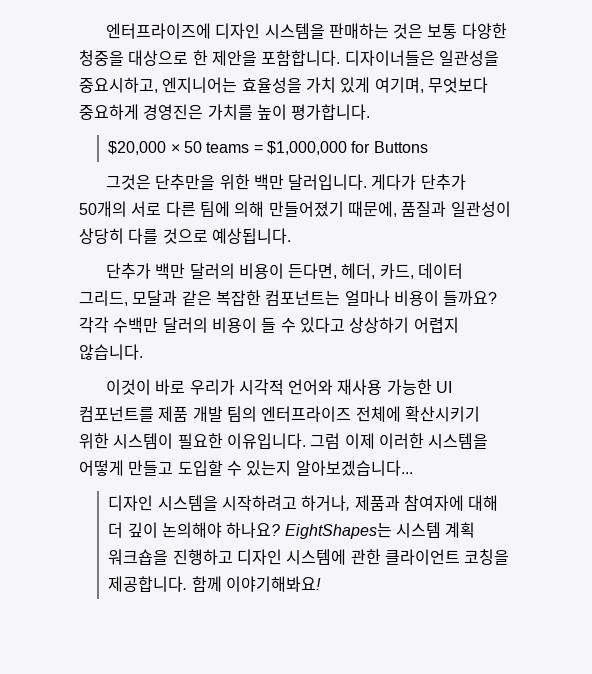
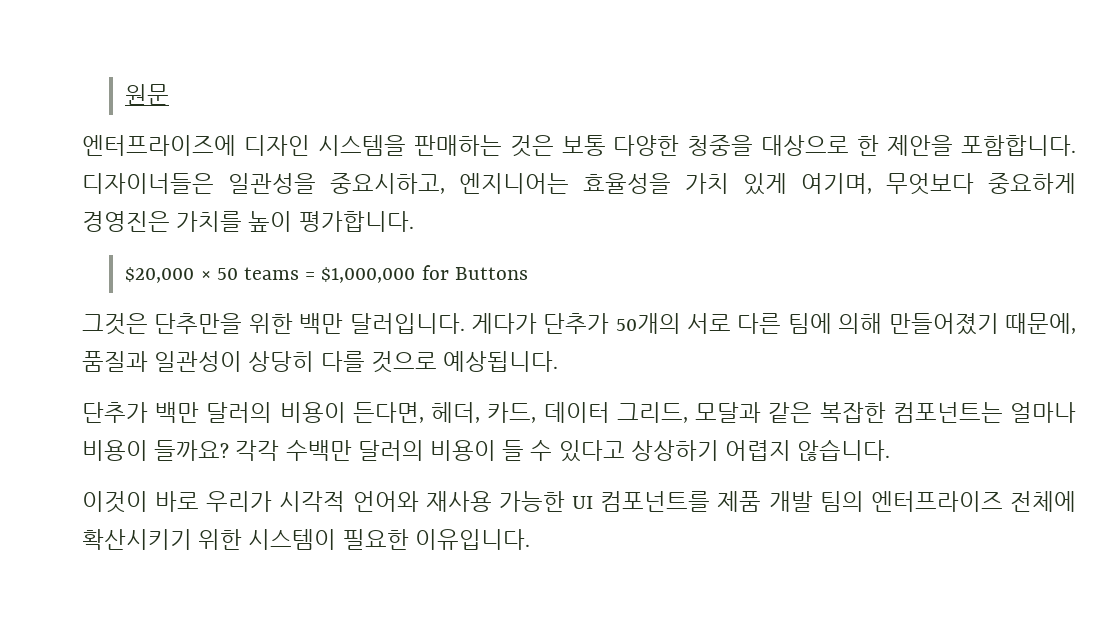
+ 원문
- 그럼 이제 이러한 시스템을 어떻게 만들고 도입할 수 있는지 알아보겠습니다...
- 디자인 시스템을 시작하려고 하거나, 제품과 참여자에 대해 더 깊이 논의해야 하나요? EightShapes는 시스템 계획 워크숍을 진행하고 디자인 시스템에 관한 클라이언트 코칭을 제공합니다. 함께 이야기해봐요!

